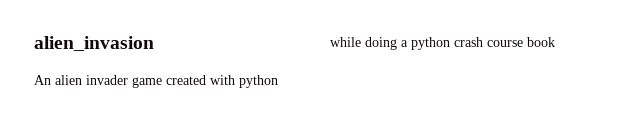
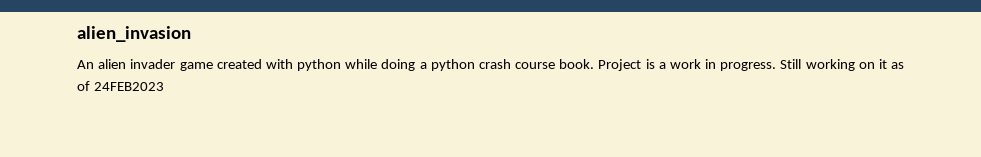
- An alien invader game created with python while doing a python crash course book
+ An alien invader game created with python while doing a python crash course book. Project is a work in progress. Still working on it as of 24FEB2023

